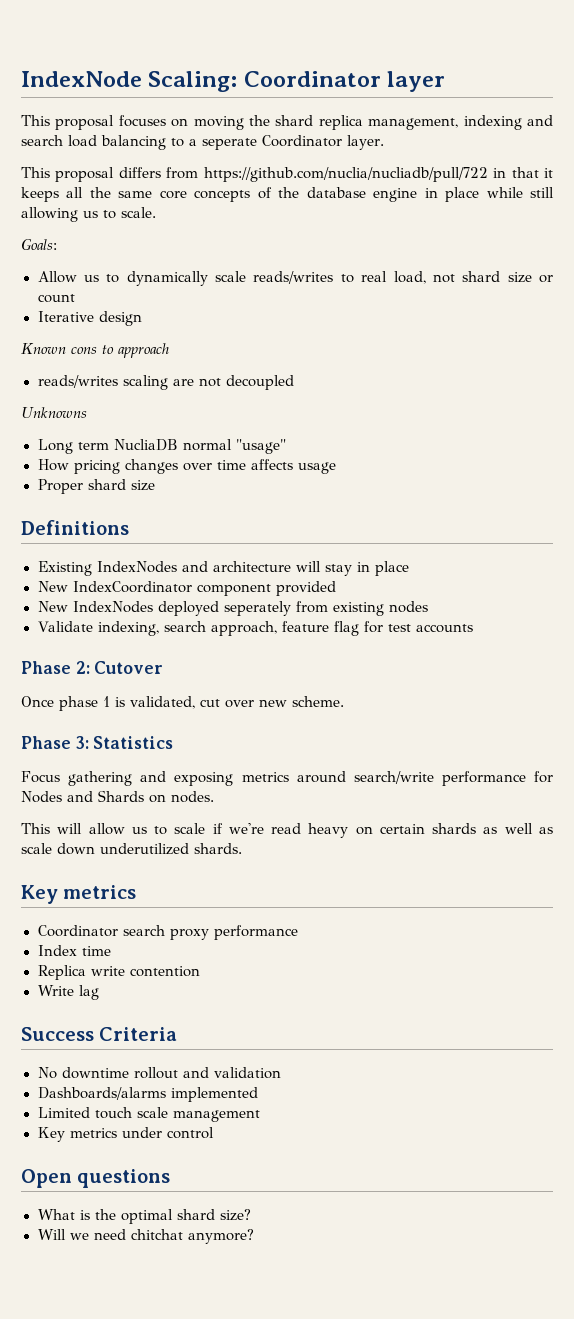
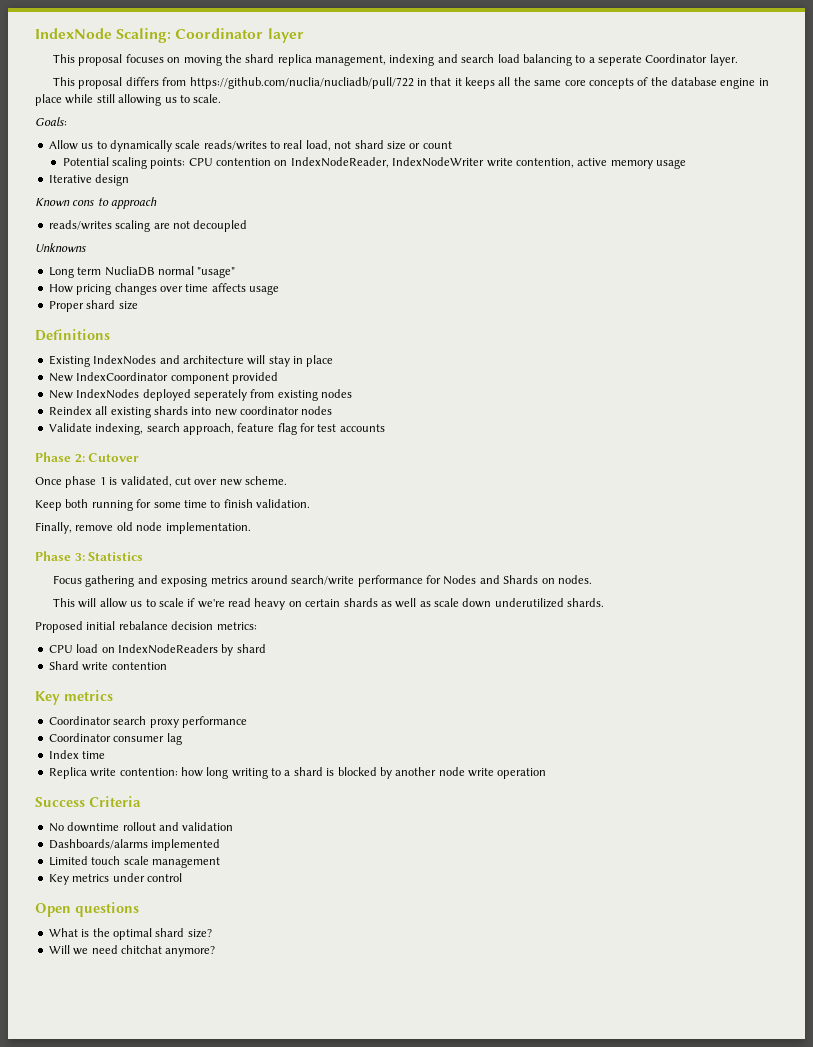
+ Potential scaling points: CPU contention on IndexNodeReader, IndexNodeWriter write contention, active memory usage
+ Reindex all existing shards into new coordinator nodes
+ Keep both running for some time to finish validation.
+ Finally, remove old node implementation.
+ Proposed initial rebalance decision metrics:
+ CPU load on IndexNodeReaders by shard
+ Shard write contention
+ Coordinator consumer lag
- Replica write contention
- Write lag
+ Replica write contention: how long writing to a shard is blocked by another node write operation

